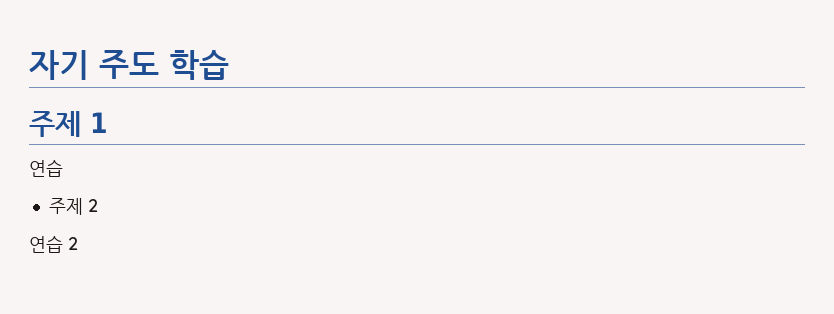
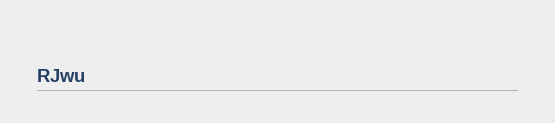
- 자기 주도 학습
- 주제 1
- 연습
- 주제 2
- 연습 2
+ RJwu

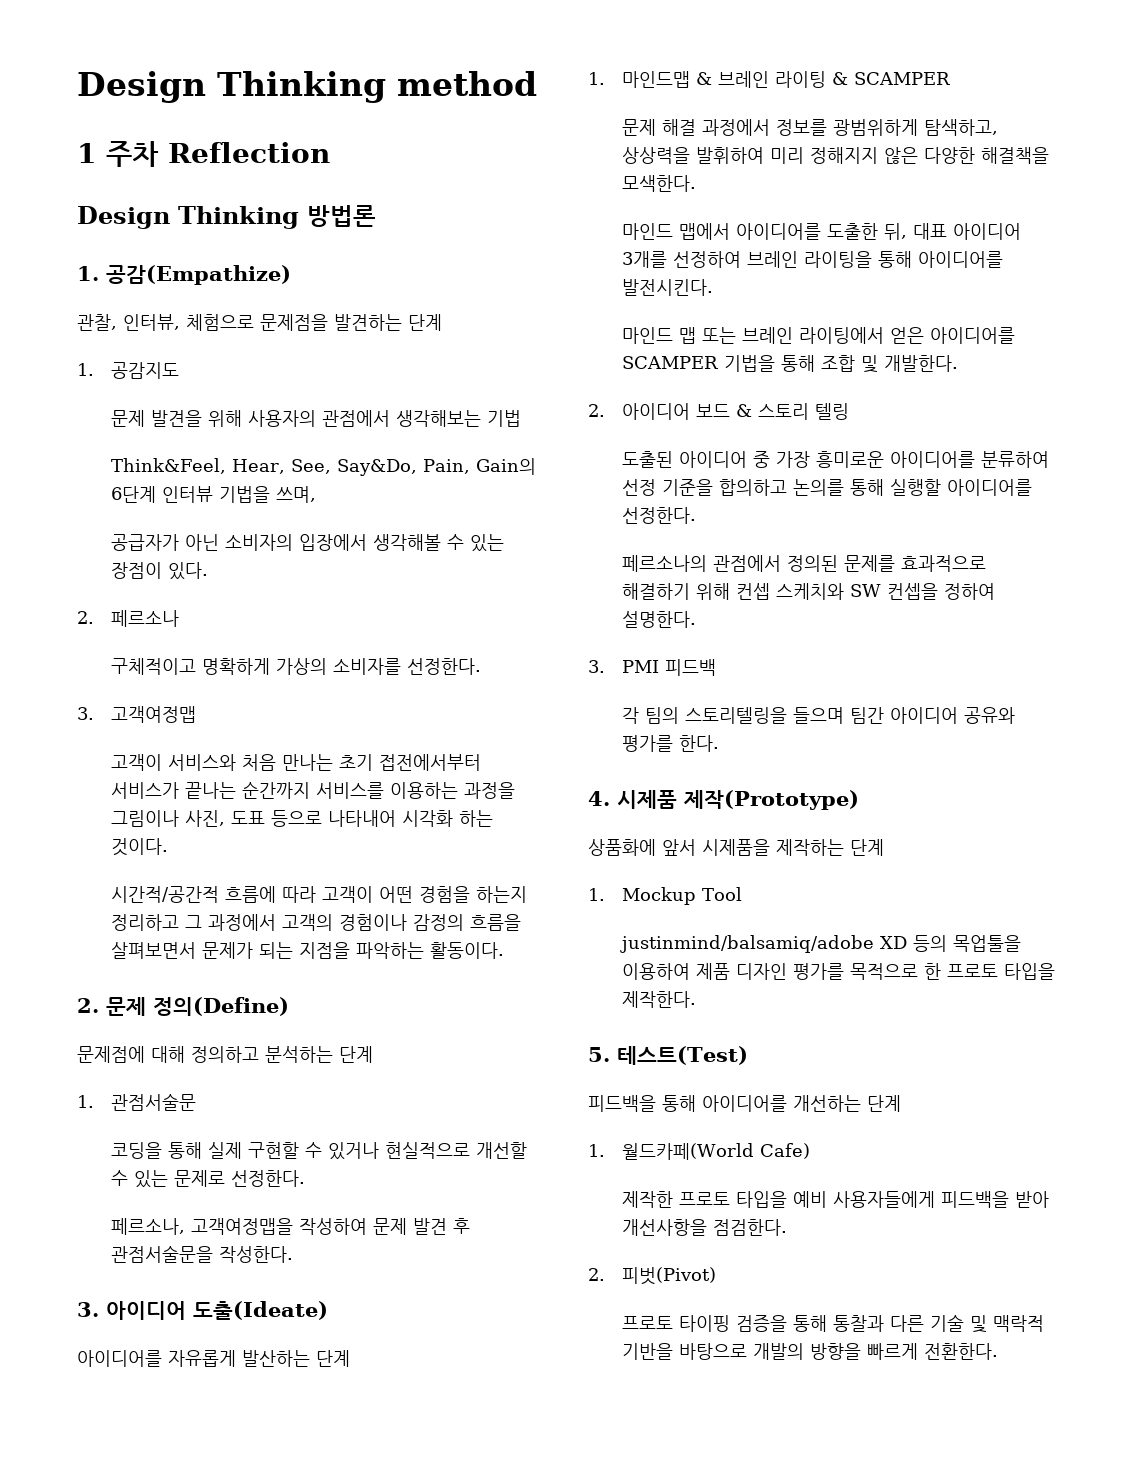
- RJwu
+ Design Thinking method
+ 1 주차 Reflection
+ Design Thinking 방법론
+ 1. 공감(Empathize)
+ 관찰, 인터뷰, 체험으로 문제점을 발견하는 단계
+ 1. 공감지도
+ 문제 발견을 위해 사용자의 관점에서 생각해보는 기법
+ Think&Feel, Hear, See, Say&Do, Pain, Gain의 6단계 인터뷰 기법을 쓰며,
+ 공급자가 아닌 소비자의 입장에서 생각해볼 수 있는 장점이 있다.
+ 2. 페르소나
+ 구체적이고 명확하게 가상의 소비자를 선정한다.
+ 3. 고객여정맵
+ 고객이 서비스와 처음 만나는 초기 접전에서부터 서비스가 끝나는 순간까지 서비스를 이용하는 과정을 그림이나 사진, 도표 등으로 나타내어 시각화 하는 것이다.
+ 시간적/공간적 흐름에 따라 고객이 어떤 경험을 하는지 정리하고 그 과정에서 고객의 경험이나 감정의 흐름을 살펴보면서 문제가 되는 지점을 파악하는 활동이다.
+ 2. 문제 정의(Define)
+ 문제점에 대해 정의하고 분석하는 단계
+ 1. 관점서술문
+ 코딩을 통해 실제 구현할 수 있거나 현실적으로 개선할 수 있는 문제로 선정한다.
+ 페르소나, 고객여정맵을 작성하여 문제 발견 후 관점서술문을 작성한다.
+ 3. 아이디어 도출(Ideate)
+ 아이디어를 자유롭게 발산하는 단계
+ 1. 마인드맵 & 브레인 라이팅 & SCAMPER
+ 문제 해결 과정에서 정보를 광범위하게 탐색하고, 상상력을 발휘하여 미리 정해지지 않은 다양한 해결책을 모색한다.
+ 마인드 맵에서 아이디어를 도출한 뒤, 대표 아이디어 3개를 선정하여 브레인 라이팅을 통해 아이디어를 발전시킨다.
+ 마인드 맵 또는 브레인 라이팅에서 얻은 아이디어를 SCAMPER 기법을 통해 조합 및 개발한다.
+ 2. 아이디어 보드 & 스토리 텔링
+ 도출된 아이디어 중 가장 흥미로운 아이디어를 분류하여 선정 기준을 합의하고 논의를 통해 실행할 아이디어를 선정한다.
+ 페르소나의 관점에서 정의된 문제를 효과적으로 해결하기 위해 컨셉 스케치와 SW 컨셉을 정하여 설명한다.
+ 3. PMI 피드백
+ 각 팀의 스토리텔링을 들으며 팀간 아이디어 공유와 평가를 한다.
+ 4. 시제품 제작(Prototype)
+ 상품화에 앞서 시제품을 제작하는 단계
+ 1. Mockup Tool
+ justinmind/balsamiq/adobe XD 등의 목업툴을 이용하여 제품 디자인 평가를 목적으로 한 프로토 타입을 제작한다.
+ 5. 테스트(Test)
+ 피드백을 통해 아이디어를 개선하는 단계
+ 1. 월드카페(World Cafe)
+ 제작한 프로토 타입을 예비 사용자들에게 피드백을 받아 개선사항을 점검한다.
+ 2. 피벗(Pivot)
+ 프로토 타이핑 검증을 통해 통찰과 다른 기술 및 맥락적 기반을 바탕으로 개발의 방향을 빠르게 전환한다.

